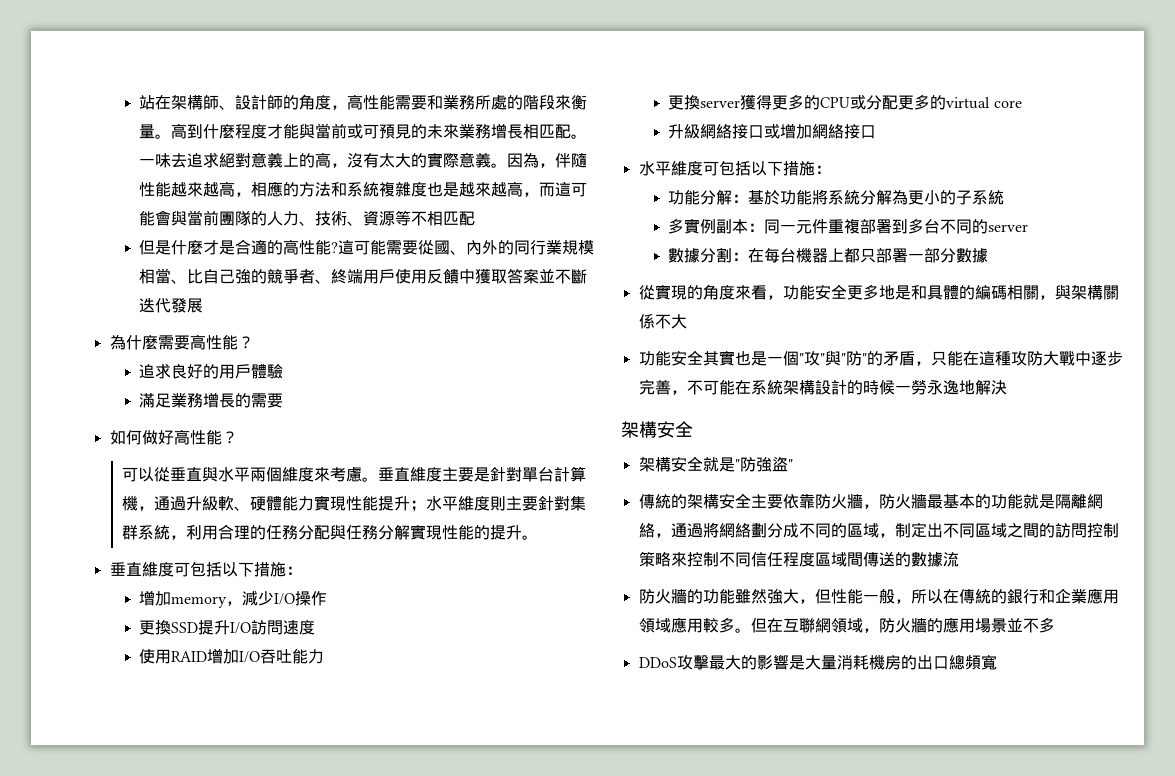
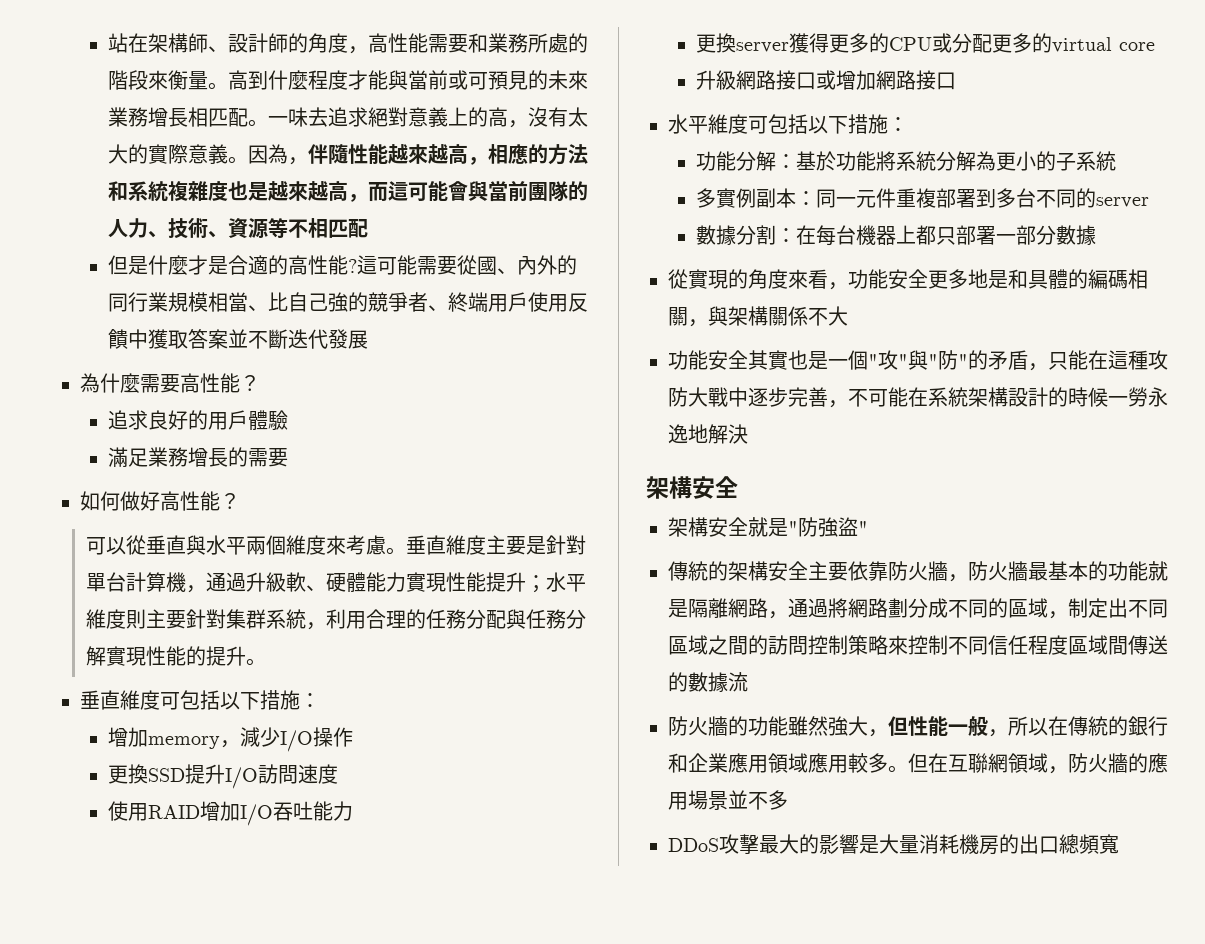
- 升級網絡接口或增加網絡接口
+ 升級網路接口或增加網路接口
- 傳統的架構安全主要依靠防火牆，防火牆最基本的功能就是隔離網絡，通過將網絡劃分成不同的區域，制定出不同區域之間的訪問控制策略來控制不同信任程度區域間傳送的數據流
+ 傳統的架構安全主要依靠防火牆，防火牆最基本的功能就是隔離網路，通過將網路劃分成不同的區域，制定出不同區域之間的訪問控制策略來控制不同信任程度區域間傳送的數據流

